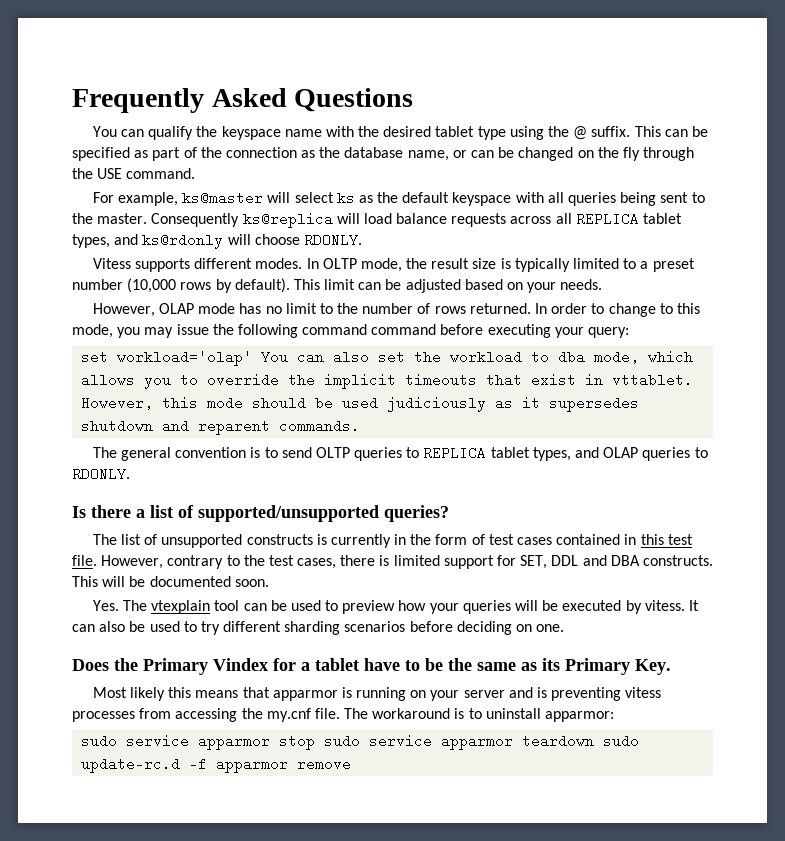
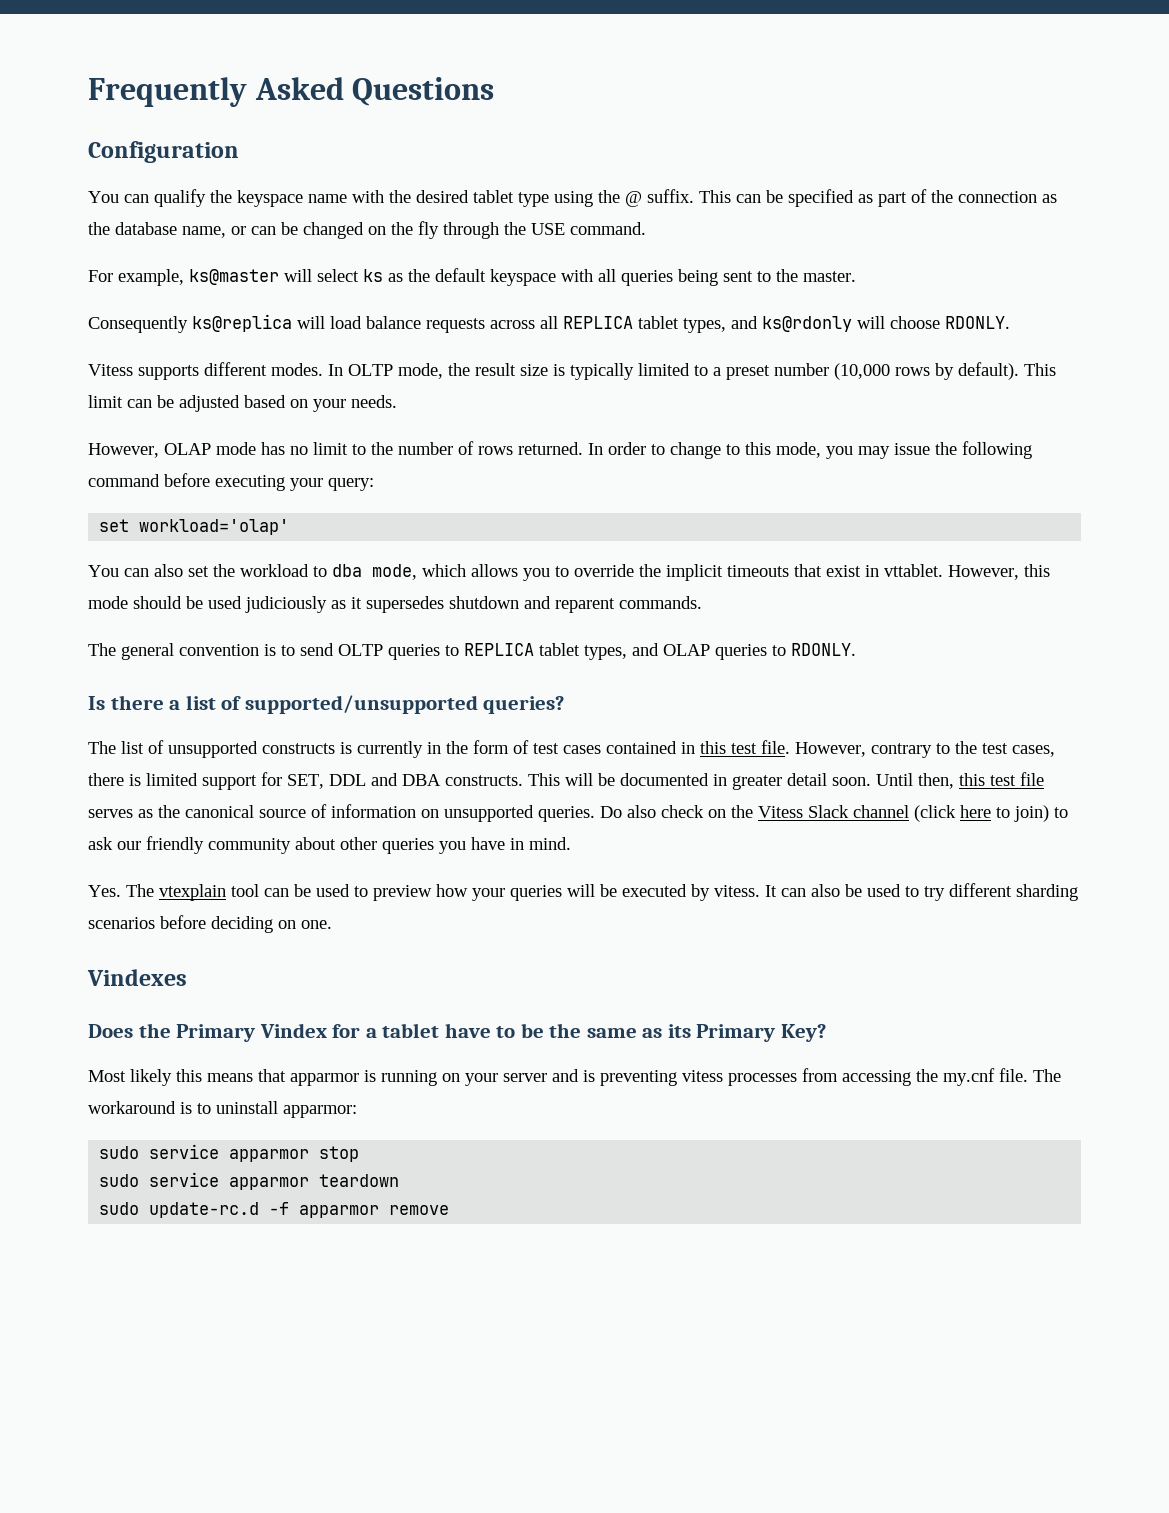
+ Configuration
- For example, ks@master will select ks as the default keyspace with all queries being sent to the master. Consequently ks@replica will load balance requests across all REPLICA tablet types, and ks@rdonly will choose RDONLY.
+ For example, ks@master will select ks as the default keyspace with all queries being sent to the master.
+ Consequently ks@replica will load balance requests across all REPLICA tablet types, and ks@rdonly will choose RDONLY.
- In order to change to this mode, you may issue the following command command before executing your query:
+ In order to change to this mode, you may issue the following command before executing your query:
- set workload='olap' You can also set the workload to dba mode, which allows you to override the implicit timeouts that exist in vttablet.
+ set workload='olap'
+ You can also set the workload to dba mode, which allows you to override the implicit timeouts that exist in vttablet.
- This will be documented soon.
+ This will be documented in greater detail soon. Until then, this test file serves as the canonical source of information on unsupported queries. Do also check on the Vitess Slack channel (click here to join) to ask our friendly community about other queries you have in mind.
+ Vindexes
- Does the Primary Vindex for a tablet have to be the same as its Primary Key.
+ Does the Primary Vindex for a tablet have to be the same as its Primary Key?
- sudo service apparmor stop sudo service apparmor teardown sudo update-rc.d -f apparmor remove
+ sudo service apparmor stop
+ sudo service apparmor teardown
+ sudo update-rc.d -f apparmor remove

